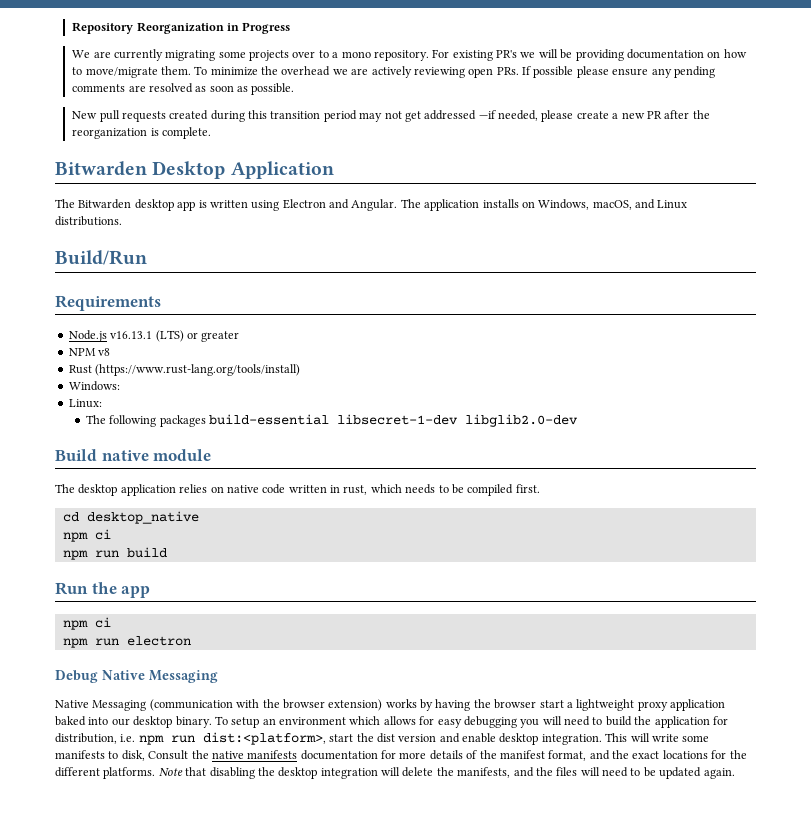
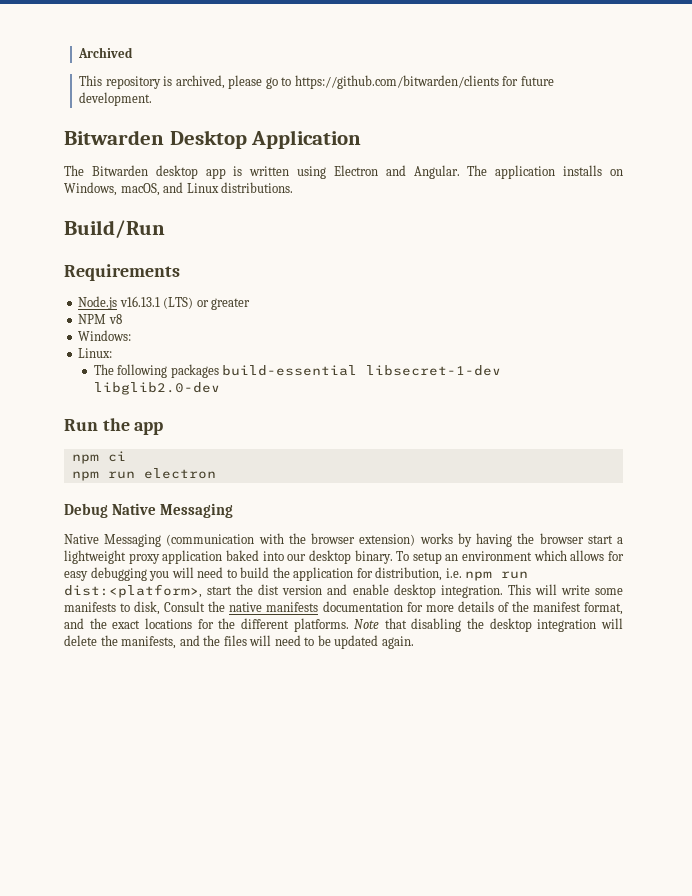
- Repository Reorganization in Progress
- We are currently migrating some projects over to a mono repository. For existing PR's we will be providing documentation on how to move/migrate them. To minimize the overhead we are actively reviewing open PRs. If possible please ensure any pending comments are resolved as soon as possible.
- New pull requests created during this transition period may not get addressed —if needed, please create a new PR after the reorganization is complete.
+ Archived
+ This repository is archived, please go to https://github.com/bitwarden/clients for future development.
- Rust (https://www.rust-lang.org/tools/install)
- Build native module
- The desktop application relies on native code written in rust, which needs to be compiled first.
- cd desktop_native
- npm ci
- npm run build

